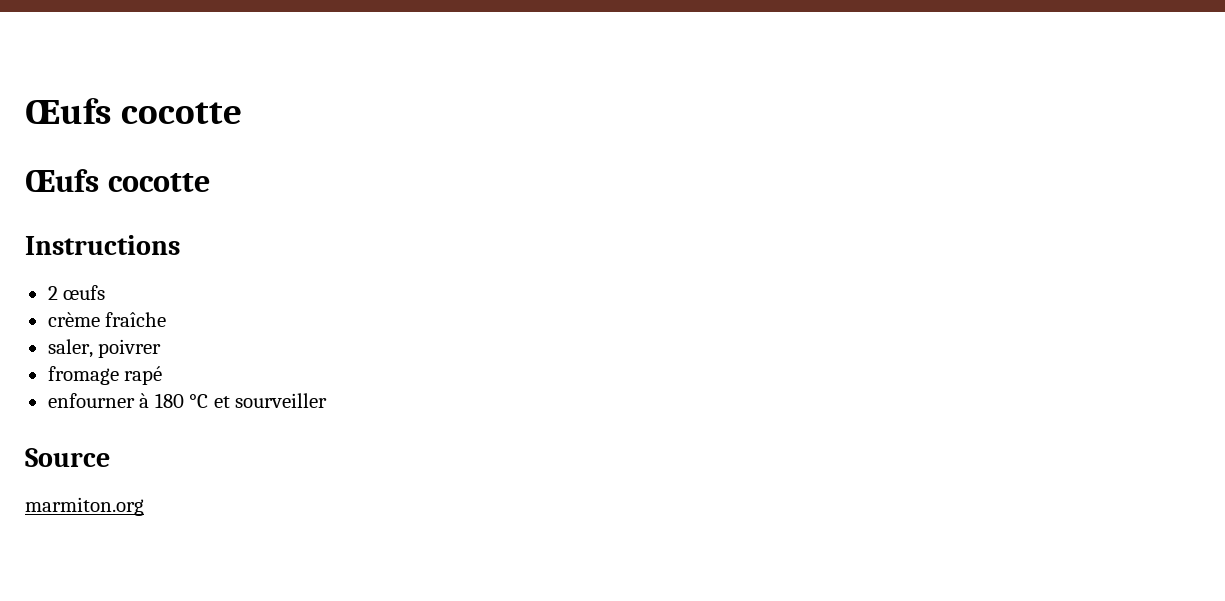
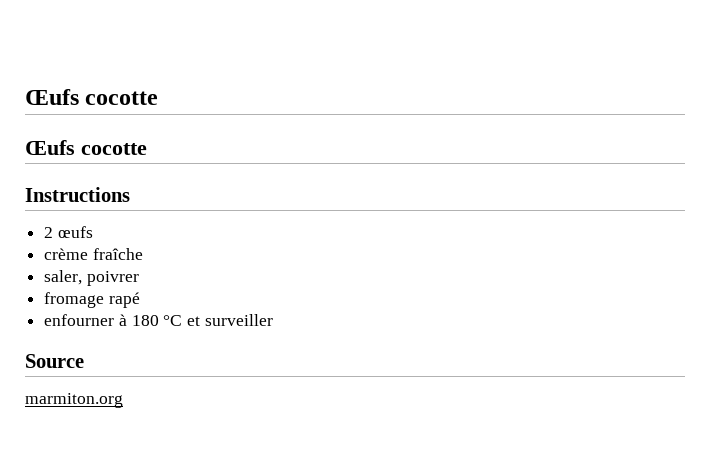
- enfourner à 180 °C et sourveiller
+ enfourner à 180 °C et surveiller

